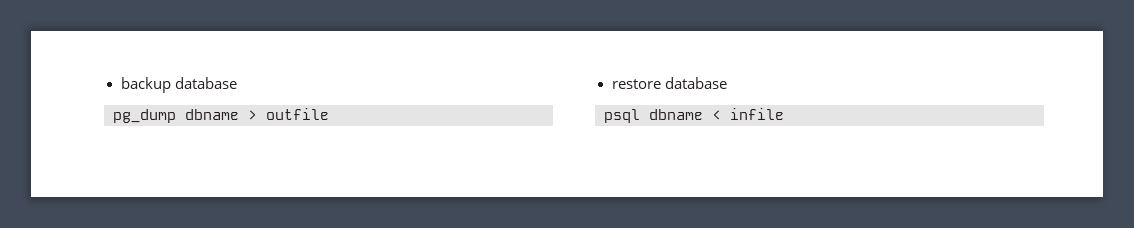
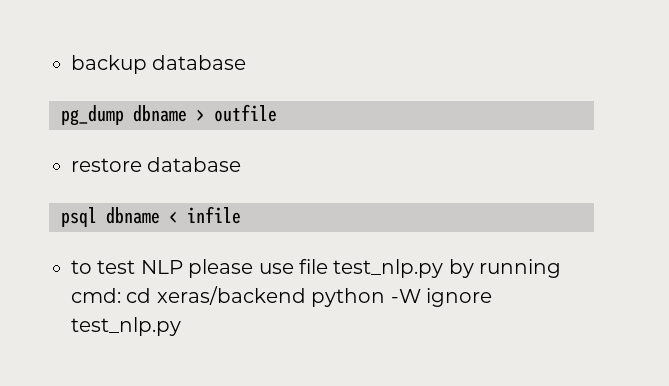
+ to test NLP please use file test_nlp.py by running cmd: cd xeras/backend python -W ignore test_nlp.py

